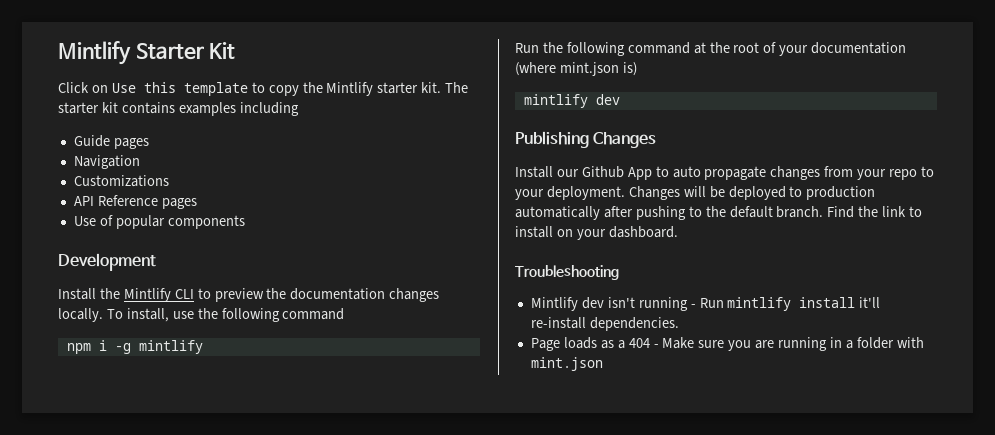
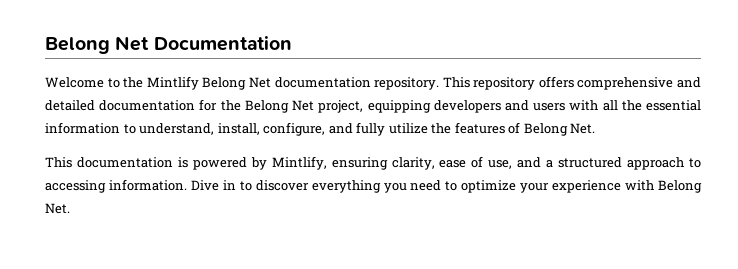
- Mintlify Starter Kit
- Click on Use this template to copy the Mintlify starter kit. The starter kit contains examples including
- Guide pages
- Navigation
- Customizations
- API Reference pages
- Use of popular components
- Development
- Install the Mintlify CLI to preview the documentation changes locally. To install, use the following command
- npm i -g mintlify
- Run the following command at the root of your documentation (where mint.json is)
- mintlify dev
- Publishing Changes
- Install our Github App to auto propagate changes from your repo to your deployment. Changes will be deployed to production automatically after pushing to the default branch. Find the link to install on your dashboard.
- Troubleshooting
- Mintlify dev isn't running - Run mintlify install it'll re-install dependencies.
- Page loads as a 404 - Make sure you are running in a folder with mint.json
+ Belong Net Documentation
+ Welcome to the Mintlify Belong Net documentation repository. This repository offers comprehensive and detailed documentation for the Belong Net project, equipping developers and users with all the essential information to understand, install, configure, and fully utilize the features of Belong Net.
+ This documentation is powered by Mintlify, ensuring clarity, ease of use, and a structured approach to accessing information. Dive in to discover everything you need to optimize your experience with Belong Net.

